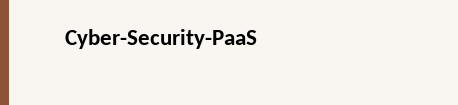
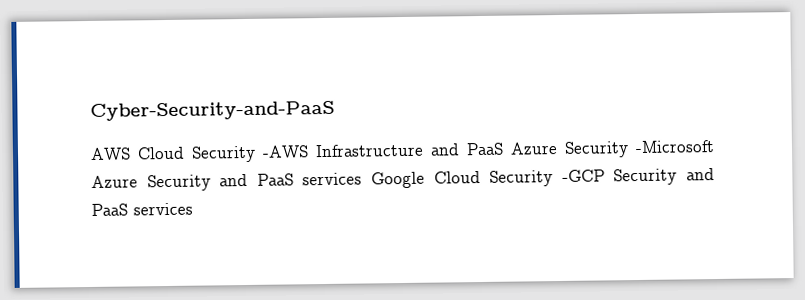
- Cyber-Security-PaaS
+ Cyber-Security-and-PaaS
+ AWS Cloud Security -AWS Infrastructure and PaaS Azure Security -Microsoft Azure Security and PaaS services Google Cloud Security -GCP Security and PaaS services

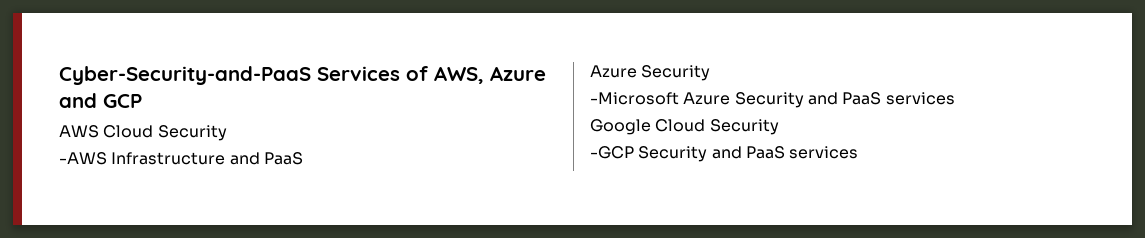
- Cyber-Security-and-PaaS
+ Cyber-Security-and-PaaS Services of AWS, Azure and GCP
- AWS Cloud Security -AWS Infrastructure and PaaS Azure Security -Microsoft Azure Security and PaaS services Google Cloud Security -GCP Security and PaaS services
+ AWS Cloud Security
+ -AWS Infrastructure and PaaS
+ Azure Security
+ -Microsoft Azure Security and PaaS services
+ Google Cloud Security
+ -GCP Security and PaaS services

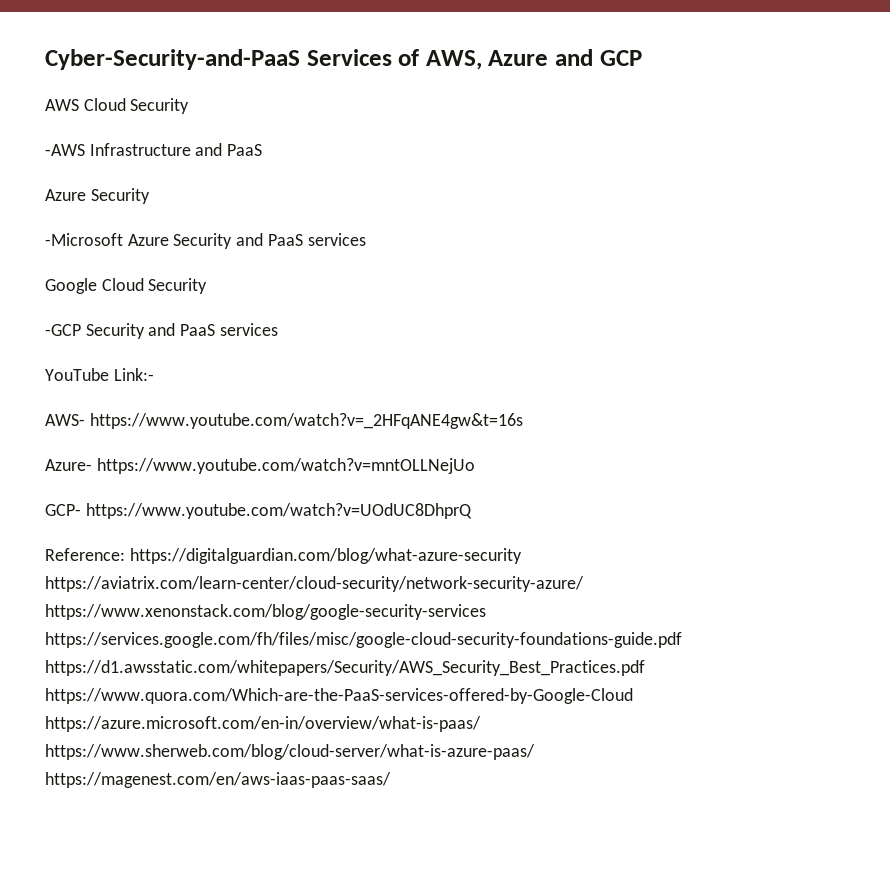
+ YouTube Link:-
+ AWS- https://www.youtube.com/watch?v=_2HFqANE4gw&t=16s
+ Azure- https://www.youtube.com/watch?v=mntOLLNejUo
+ GCP- https://www.youtube.com/watch?v=UOdUC8DhprQ
+ Reference: https://digitalguardian.com/blog/what-azure-security https://aviatrix.com/learn-center/cloud-security/network-security-azure/ https://www.xenonstack.com/blog/google-security-services https://services.google.com/fh/files/misc/google-cloud-security-foundations-guide.pdf https://d1.awsstatic.com/whitepapers/Security/AWS_Security_Best_Practices.pdf https://www.quora.com/Which-are-the-PaaS-services-offered-by-Google-Cloud https://azure.microsoft.com/en-in/overview/what-is-paas/ https://www.sherweb.com/blog/cloud-server/what-is-azure-paas/ https://magenest.com/en/aws-iaas-paas-saas/

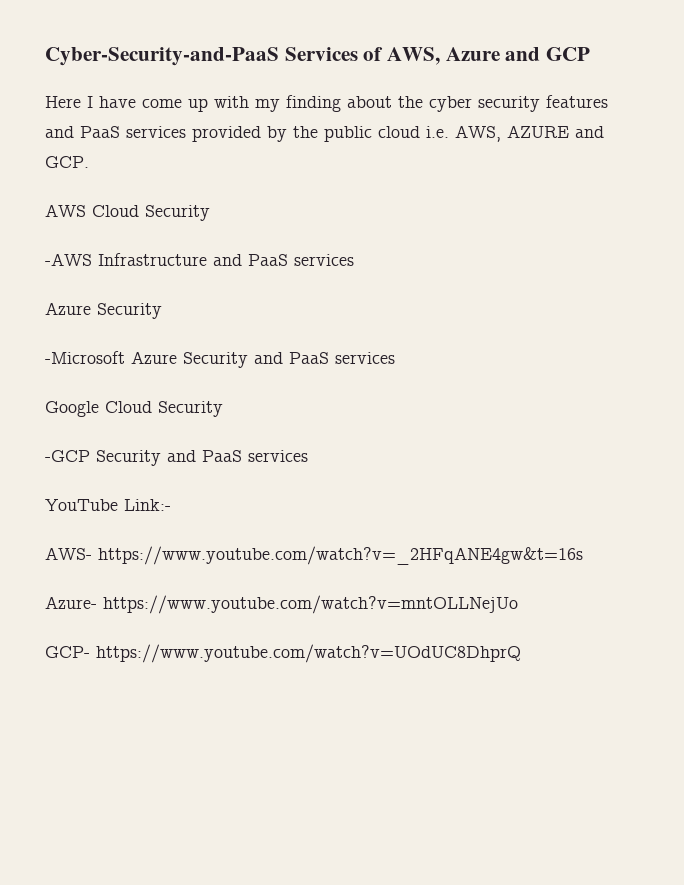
+ Here I have come up with my finding about the cyber security features and PaaS services provided by the public cloud i.e. AWS, AZURE and GCP.
- -AWS Infrastructure and PaaS
+ -AWS Infrastructure and PaaS services
- Reference: https://digitalguardian.com/blog/what-azure-security https://aviatrix.com/learn-center/cloud-security/network-security-azure/ https://www.xenonstack.com/blog/google-security-services https://services.google.com/fh/files/misc/google-cloud-security-foundations-guide.pdf https://d1.awsstatic.com/whitepapers/Security/AWS_Security_Best_Practices.pdf https://www.quora.com/Which-are-the-PaaS-services-offered-by-Google-Cloud https://azure.microsoft.com/en-in/overview/what-is-paas/ https://www.sherweb.com/blog/cloud-server/what-is-azure-paas/ https://magenest.com/en/aws-iaas-paas-saas/

